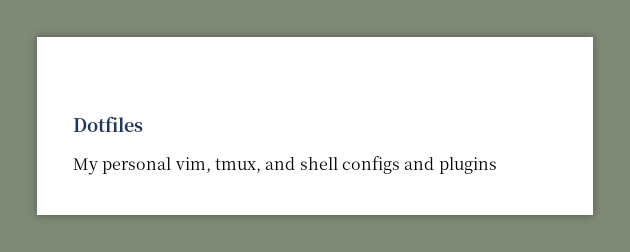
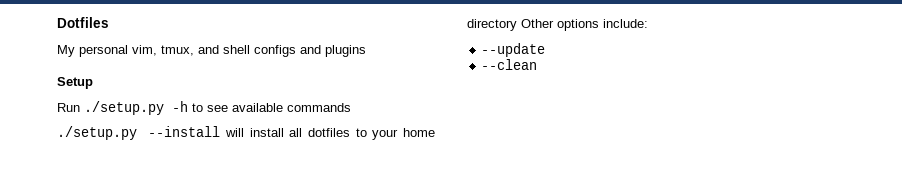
+ Setup
+ Run ./setup.py -h to see available commands
+ ./setup.py --install will install all dotfiles to your home directory Other options include:
+ --update
+ --clean

